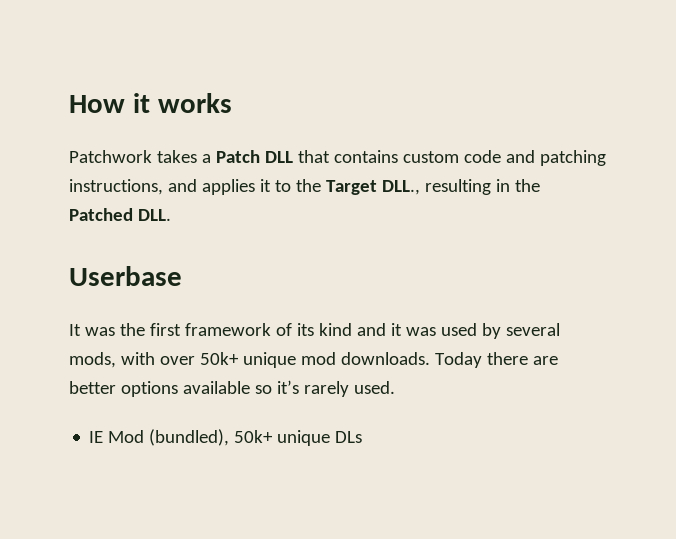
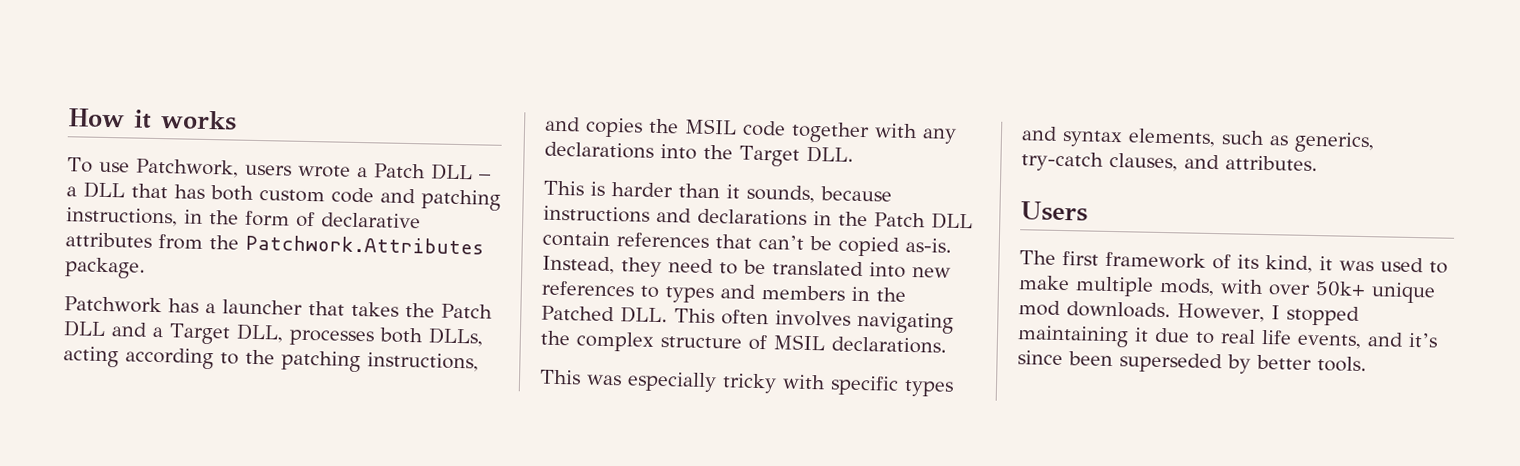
- Patchwork takes a Patch DLL that contains custom code and patching instructions, and applies it to the Target DLL., resulting in the Patched DLL.
- Userbase
- It was the first framework of its kind and it was used by several mods, with over 50k+ unique mod downloads.
+ To use Patchwork, users wrote a Patch DLL – a DLL that has both custom code and patching instructions, in the form of declarative attributes from the Patchwork.Attributes package.
+ Patchwork has a launcher that takes the Patch DLL and a Target DLL, processes both DLLs, acting according to the patching instructions, and copies the MSIL code together with any declarations into the Target DLL.
+ This is harder than it sounds, because instructions and declarations in the Patch DLL contain references that can’t be copied as-is. Instead, they need to be translated into new references to types and members in the Patched DLL. This often involves navigating the complex structure of MSIL declarations.
+ This was especially tricky with specific types and syntax elements, such as generics, try-catch clauses, and attributes.
+ Users
+ The first framework of its kind, it was used to make multiple mods, with over 50k+ unique mod downloads.
- Today there are better options available so it’s rarely used.
- IE Mod (bundled), 50k+ unique DLs
+ However, I stopped maintaining it due to real life events, and it’s since been superseded by better tools.

